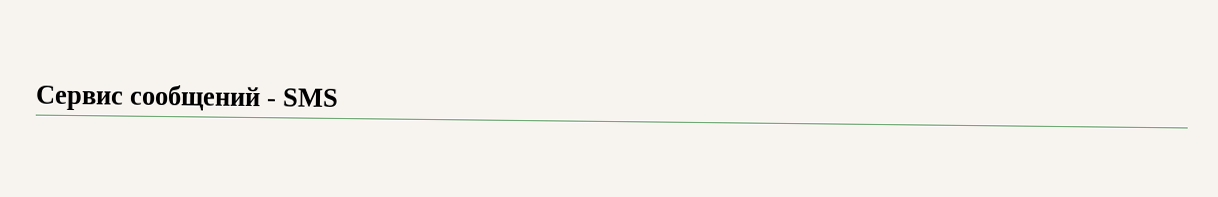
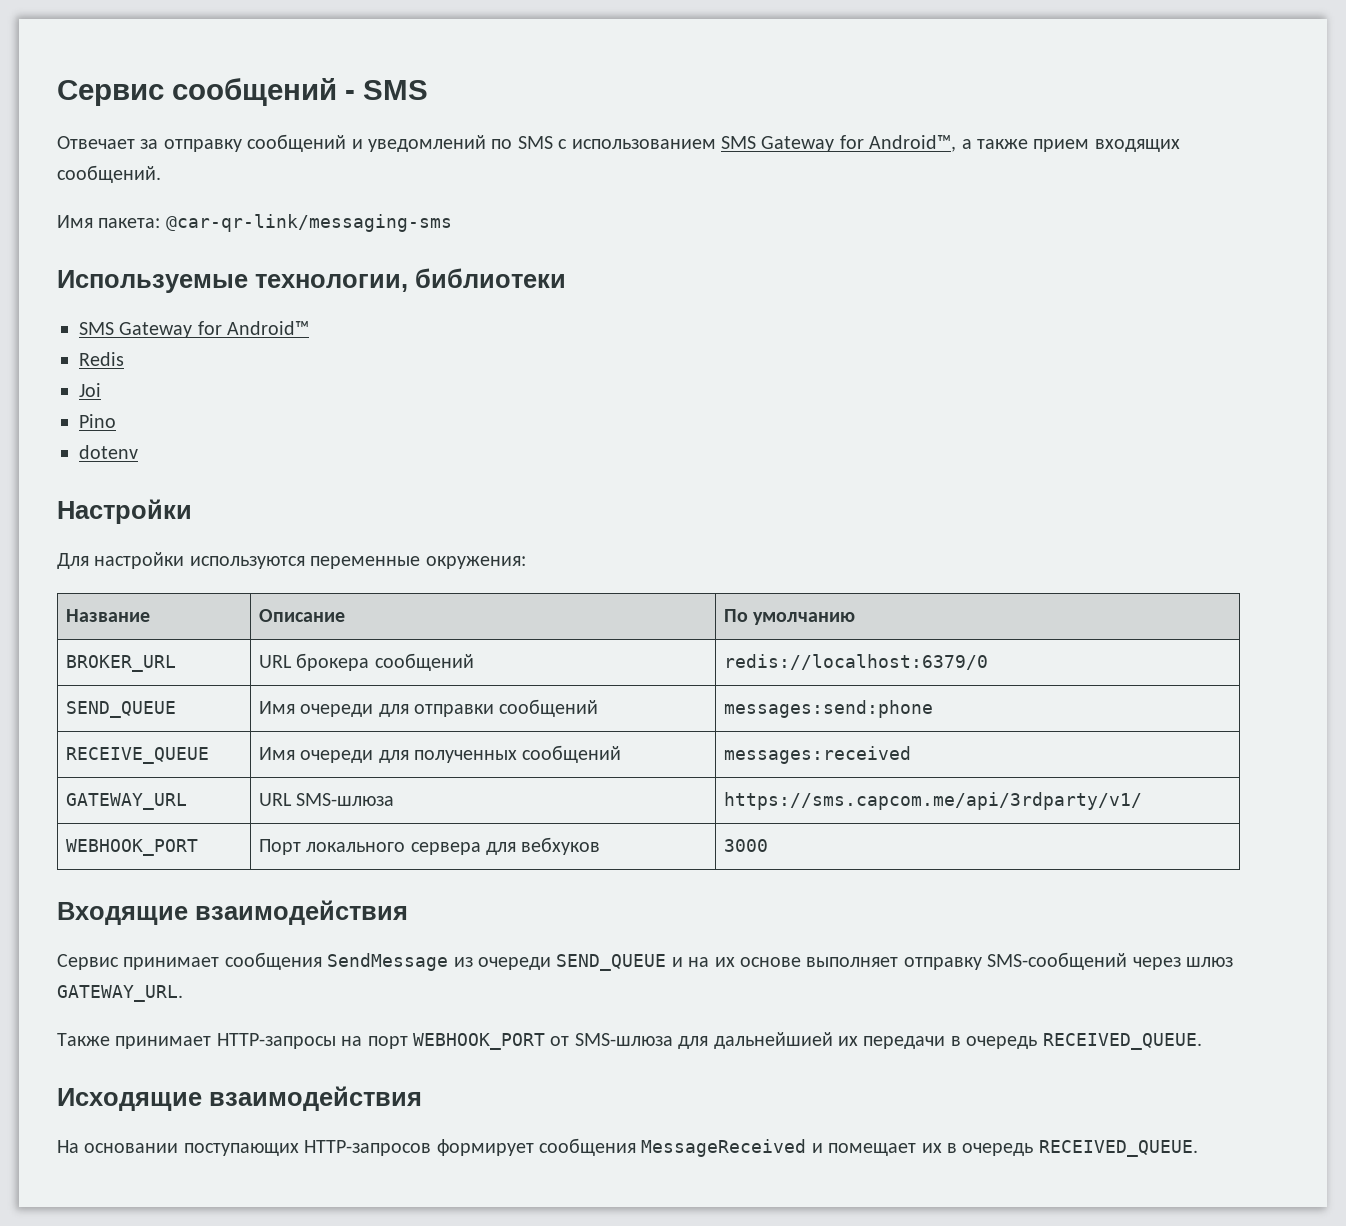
+ Отвечает за отправку сообщений и уведомлений по SMS с использованием SMS Gateway for Android™, а также прием входящих сообщений.
+ Имя пакета: @car-qr-link/messaging-sms
+ Используемые технологии, библиотеки
+ SMS Gateway for Android™
+ Redis
+ Joi
+ Pino
+ dotenv
+ Настройки
+ Для настройки используются переменные окружения:
+ Название | Описание | По умолчанию
+ BROKER_URL | URL брокера сообщений | redis://localhost:6379/0
+ SEND_QUEUE | Имя очереди для отправки сообщений | messages:send:phone
+ RECEIVE_QUEUE | Имя очереди для полученных сообщений | messages:received
+ GATEWAY_URL | URL SMS-шлюза | https://sms.capcom.me/api/3rdparty/v1/
+ WEBHOOK_PORT | Порт локального сервера для вебхуков | 3000
+ Входящие взаимодействия
+ Сервис принимает сообщения SendMessage из очереди SEND_QUEUE и на их основе выполняет отправку SMS-сообщений через шлюз GATEWAY_URL.
+ Также принимает HTTP-запросы на порт WEBHOOK_PORT от SMS-шлюза для дальнейшией их передачи в очередь RECEIVED_QUEUE.
+ Исходящие взаимодействия
+ На основании поступающих HTTP-запросов формирует сообщения MessageReceived и помещает их в очередь RECEIVED_QUEUE.

